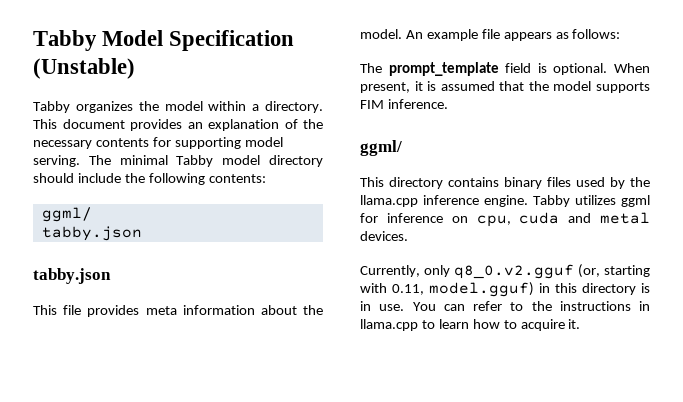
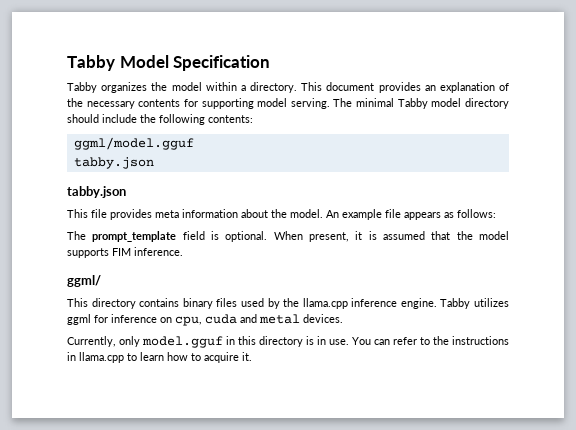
- Tabby Model Specification (Unstable)
+ Tabby Model Specification
  The minimal Tabby model directory should include the following contents:
- ggml/
+ ggml/model.gguf
- Currently, only q8_0.v2.gguf (or, starting with 0.11, model.gguf) in this directory is in use.
+ Currently, only model.gguf in this directory is in use.

